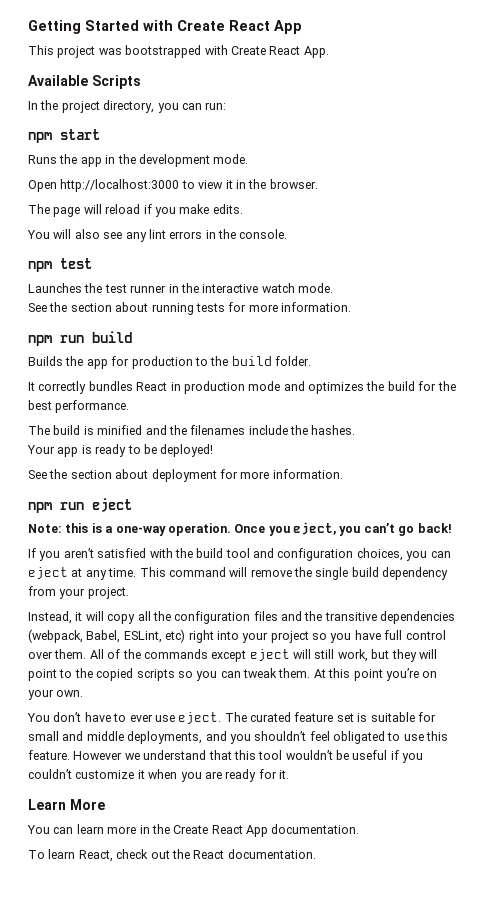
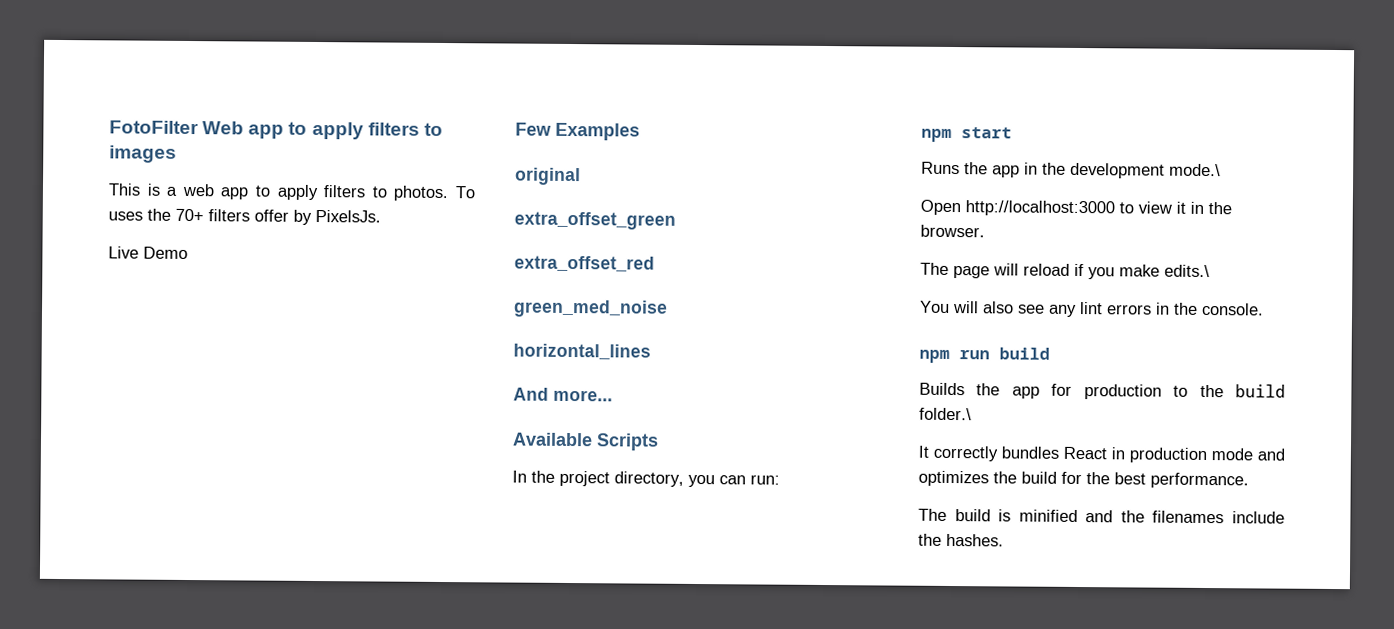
- Getting Started with Create React App
- This project was bootstrapped with Create React App.
+ FotoFilter Web app to apply filters to images
+ This is a web app to apply filters to photos. To uses the 70+ filters offer by PixelsJs.
+ Live Demo
+ Few Examples
+ original
+ extra_offset_green
+ extra_offset_red
+ green_med_noise
+ horizontal_lines
+ And more...
- Runs the app in the development mode.
+ Runs the app in the development mode.\
- The page will reload if you make edits.
+ The page will reload if you make edits.\
- npm test
- Launches the test runner in the interactive watch mode.
- See the section about running tests for more information.
- Builds the app for production to the build folder.
+ Builds the app for production to the build folder.\
- Your app is ready to be deployed!
- See the section about deployment for more information.
- npm run eject
- Note: this is a one-way operation. Once you eject, you can’t go back!
- If you aren’t satisfied with the build tool and configuration choices, you can eject at any time. This command will remove the single build dependency from your project.
- Instead, it will copy all the configuration files and the transitive dependencies (webpack, Babel, ESLint, etc) right into your project so you have full control over them. All of the commands except eject will still work, but they will point to the copied scripts so you can tweak them. At this point you’re on your own.
- You don’t have to ever use eject. The curated feature set is suitable for small and middle deployments, and you shouldn’t feel obligated to use this feature. However we understand that this tool wouldn’t be useful if you couldn’t customize it when you are ready for it.
- Learn More
- You can learn more in the Create React App documentation.
- To learn React, check out the React documentation.

